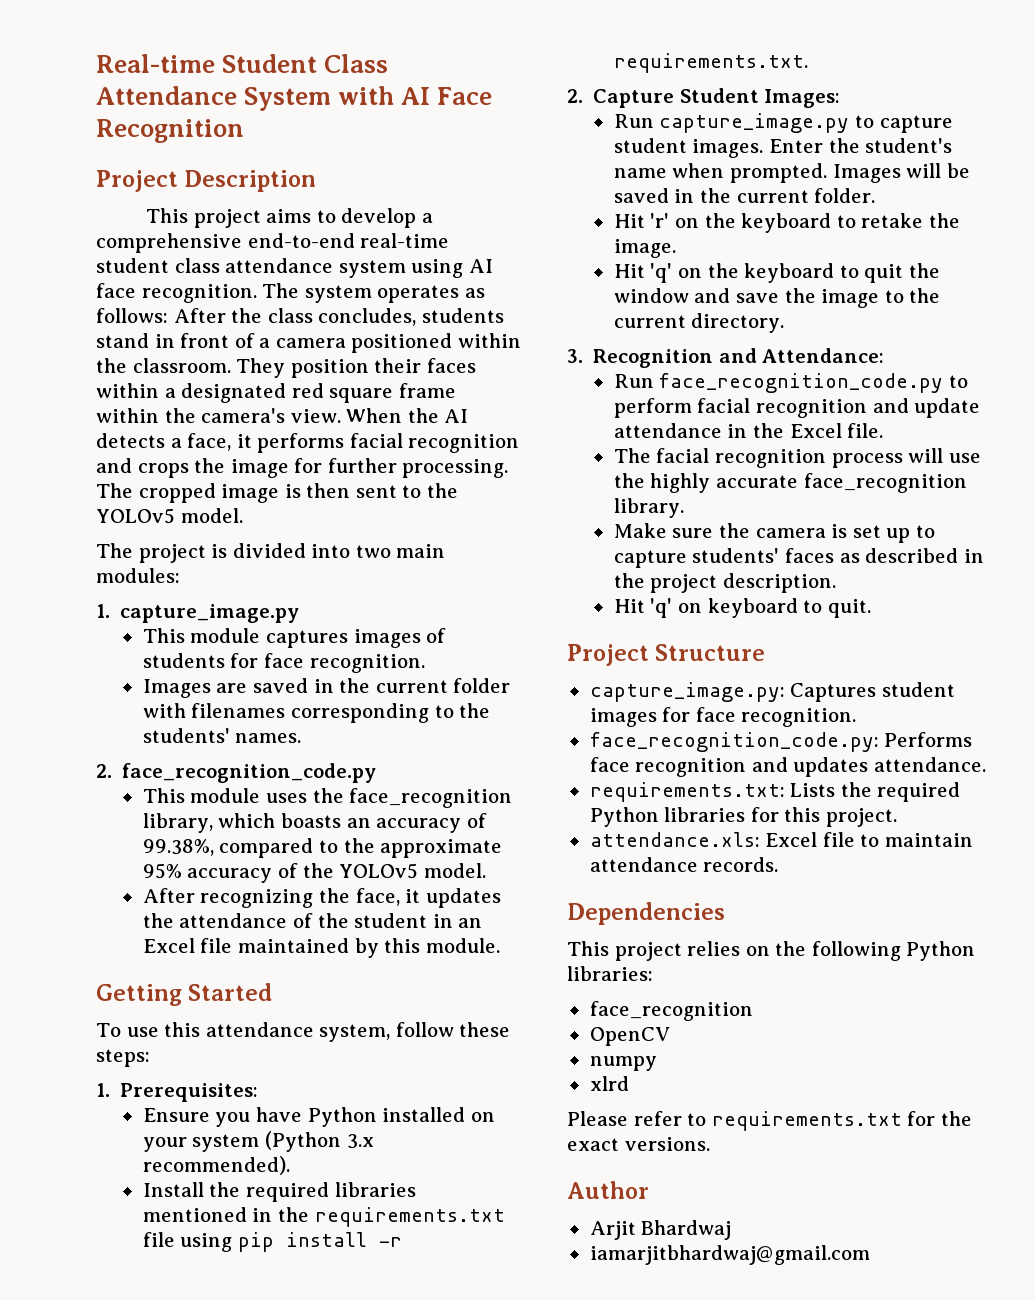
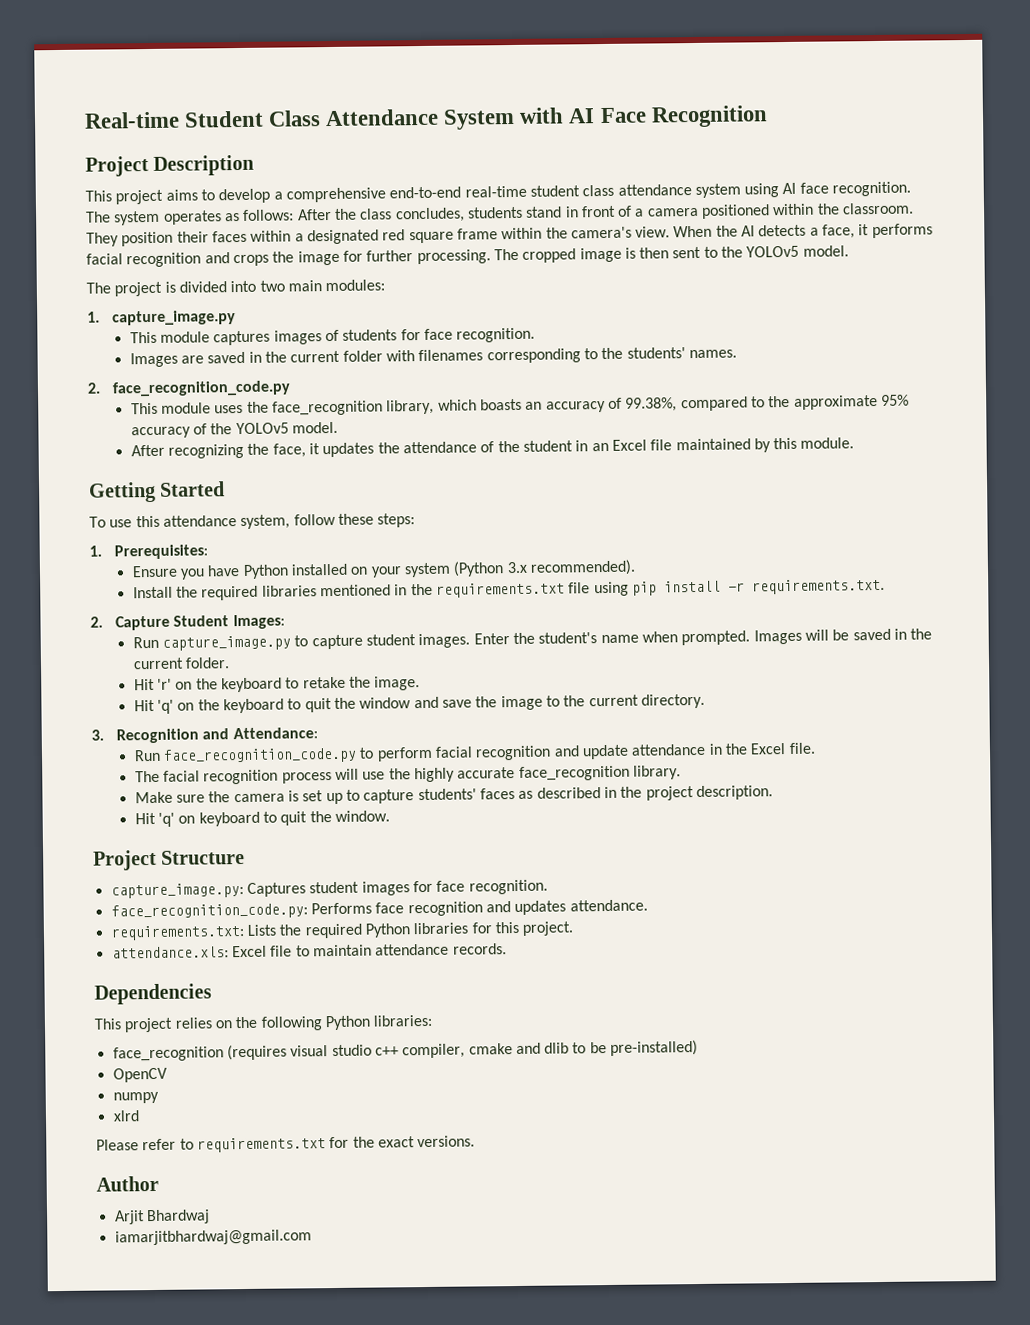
- Hit 'q' on keyboard to quit.
+ Hit 'q' on keyboard to quit the window.
  This project relies on the following Python libraries:
- face_recognition
+ face_recognition (requires visual studio c++ compiler, cmake and dlib to be pre-installed)

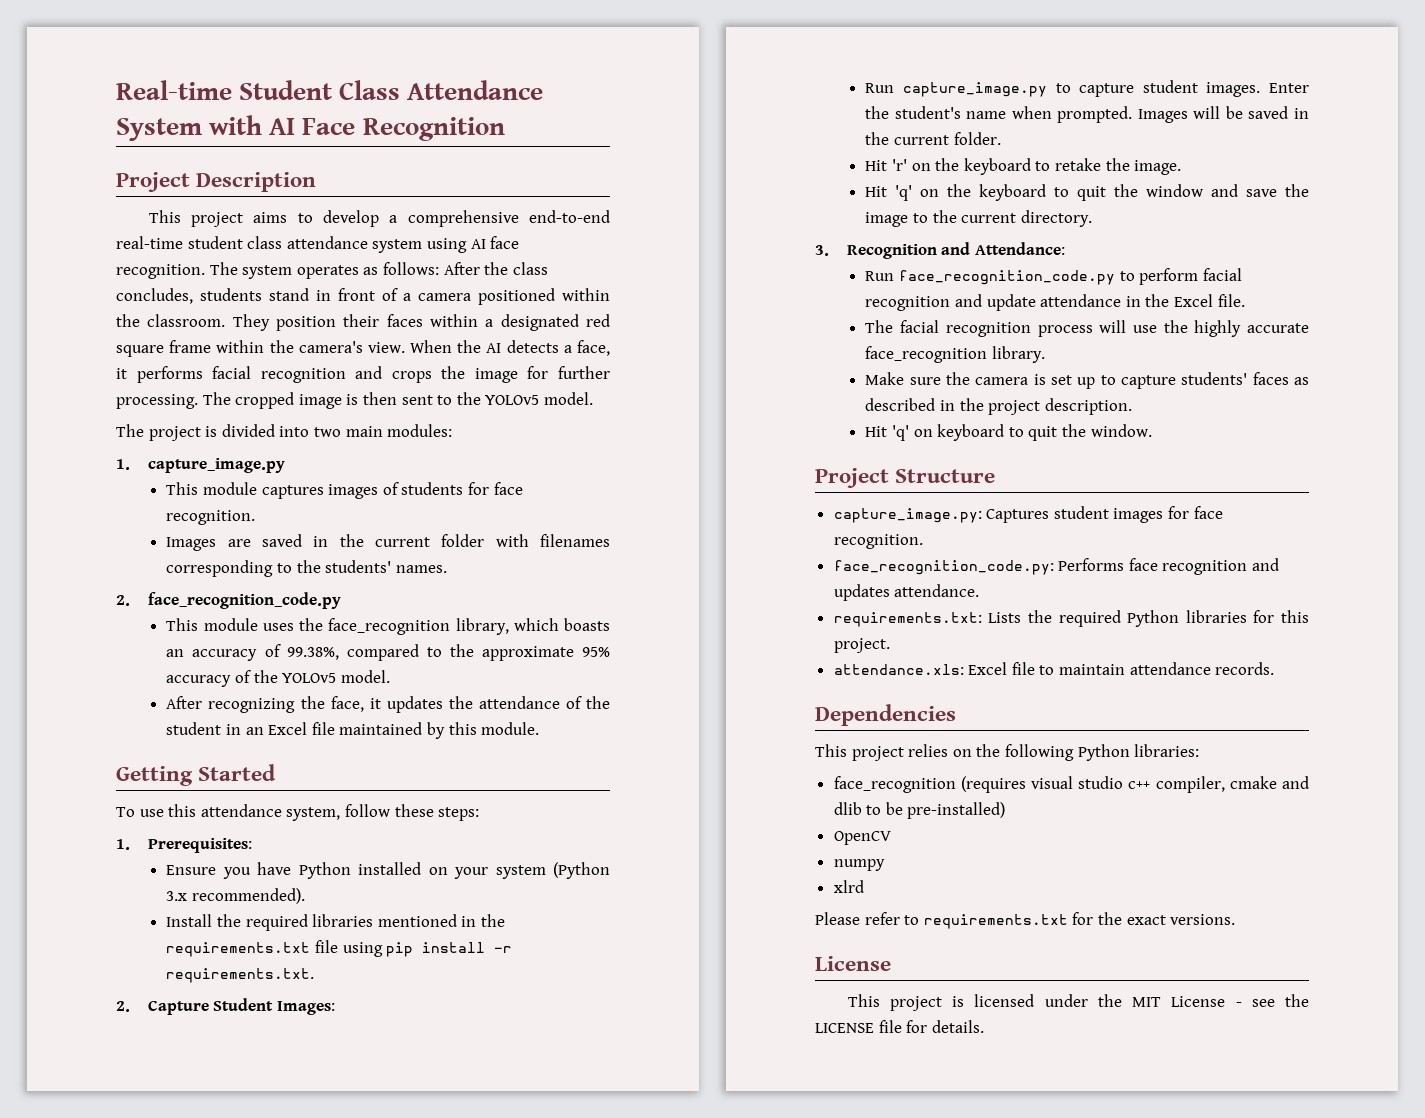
  Please refer to requirements.txt for the exact versions.
- Author
- Arjit Bhardwaj
- iamarjitbhardwaj@gmail.com
+ License
+ This project is licensed under the MIT License - see the LICENSE file for details.

